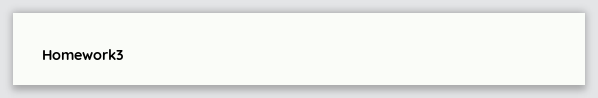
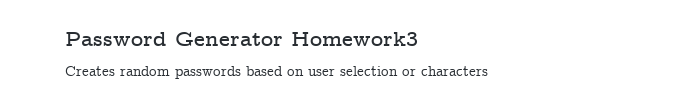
- Homework3
+ Password Generator Homework3
+ Creates random passwords based on user selection or characters

